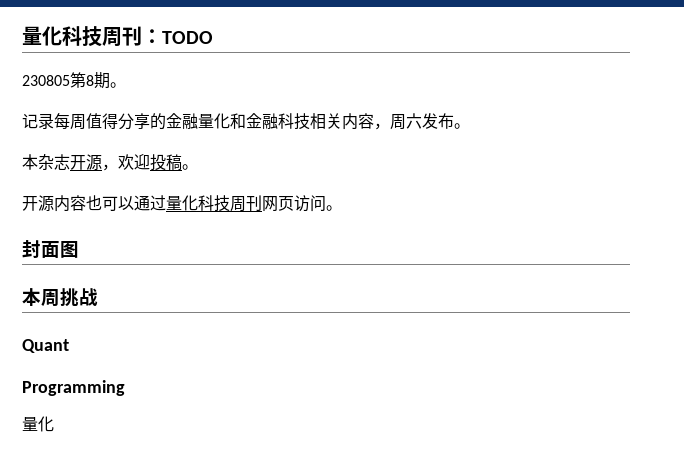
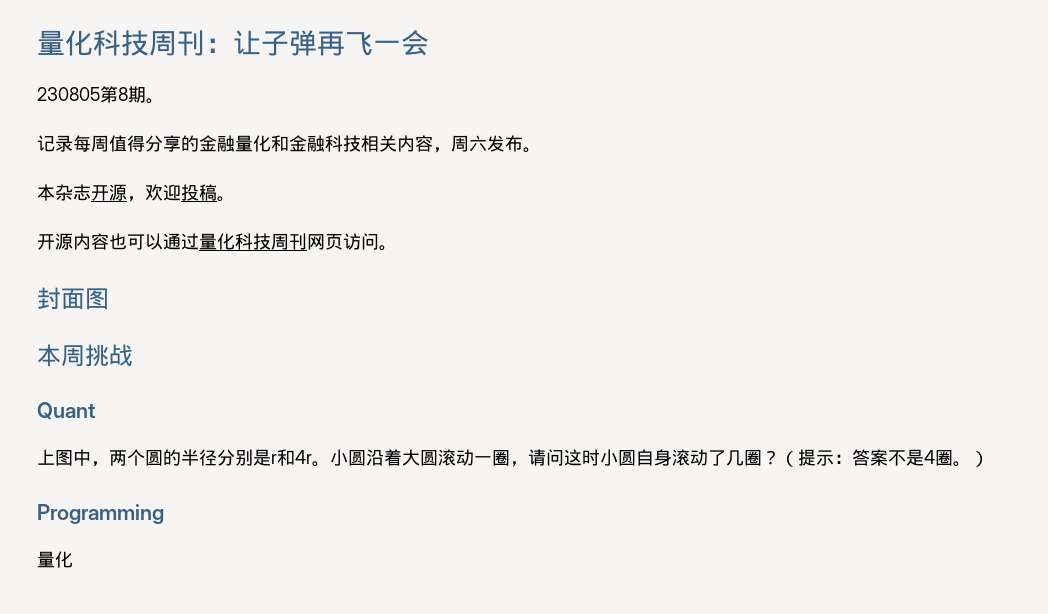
- 量化科技周刊：TODO
+ 量化科技周刊：让子弹再飞一会
+ 上图中，两个圆的半径分别是r和4r。小圆沿着大圆滚动一圈，请问这时小圆自身滚动了几圈？（提示：答案不是4圈。）

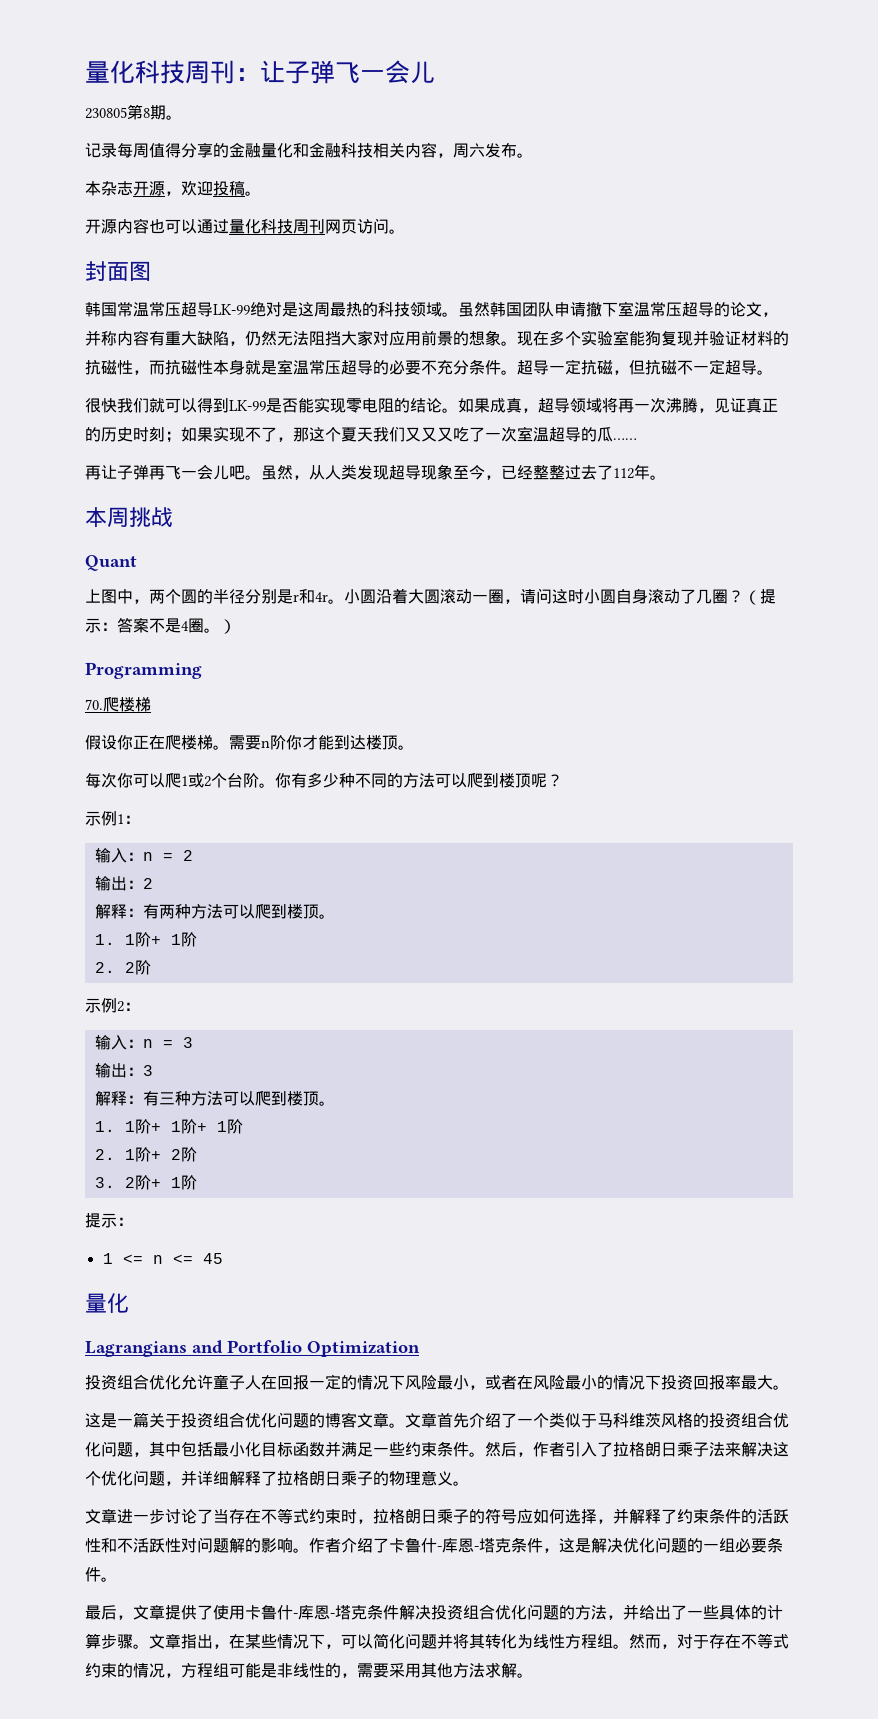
- 量化科技周刊：让子弹再飞一会
+ 量化科技周刊：让子弹飞一会儿
+ 韩国常温常压超导LK-99绝对是这周最热的科技领域。虽然韩国团队申请撤下室温常压超导的论文，并称内容有重大缺陷，仍然无法阻挡大家对应用前景的想象。现在多个实验室能狗复现并验证材料的抗磁性，而抗磁性本身就是室温常压超导的必要不充分条件。超导一定抗磁，但抗磁不一定超导。
+ 很快我们就可以得到LK-99是否能实现零电阻的结论。如果成真，超导领域将再一次沸腾，见证真正的历史时刻；如果实现不了，那这个夏天我们又又又吃了一次室温超导的瓜……
+ 再让子弹再飞一会儿吧。虽然，从人类发现超导现象至今，已经整整过去了112年。
  Programming
+ 70.爬楼梯
+ 假设你正在爬楼梯。需要n阶你才能到达楼顶。
+ 每次你可以爬1或2个台阶。你有多少种不同的方法可以爬到楼顶呢？
+ 示例1：
+ 输入：n = 2
+ 输出：2
+ 解释：有两种方法可以爬到楼顶。
+ 1. 1阶+ 1阶
+ 2. 2阶
+ 示例2：
+ 输入：n = 3
+ 输出：3
+ 解释：有三种方法可以爬到楼顶。
+ 1. 1阶+ 1阶+ 1阶
+ 2. 1阶+ 2阶
+ 3. 2阶+ 1阶
+ 提示：
+ 1 <= n <= 45
  量化
+ Lagrangians and Portfolio Optimization
+ 投资组合优化允许童子人在回报一定的情况下风险最小，或者在风险最小的情况下投资回报率最大。
+ 这是一篇关于投资组合优化问题的博客文章。文章首先介绍了一个类似于马科维茨风格的投资组合优化问题，其中包括最小化目标函数并满足一些约束条件。然后，作者引入了拉格朗日乘子法来解决这个优化问题，并详细解释了拉格朗日乘子的物理意义。
+ 文章进一步讨论了当存在不等式约束时，拉格朗日乘子的符号应如何选择，并解释了约束条件的活跃性和不活跃性对问题解的影响。作者介绍了卡鲁什-库恩-塔克条件，这是解决优化问题的一组必要条件。
+ 最后，文章提供了使用卡鲁什-库恩-塔克条件解决投资组合优化问题的方法，并给出了一些具体的计算步骤。文章指出，在某些情况下，可以简化问题并将其转化为线性方程组。然而，对于存在不等式约束的情况，方程组可能是非线性的，需要采用其他方法求解。

